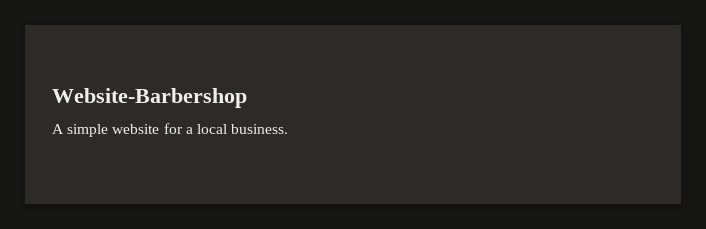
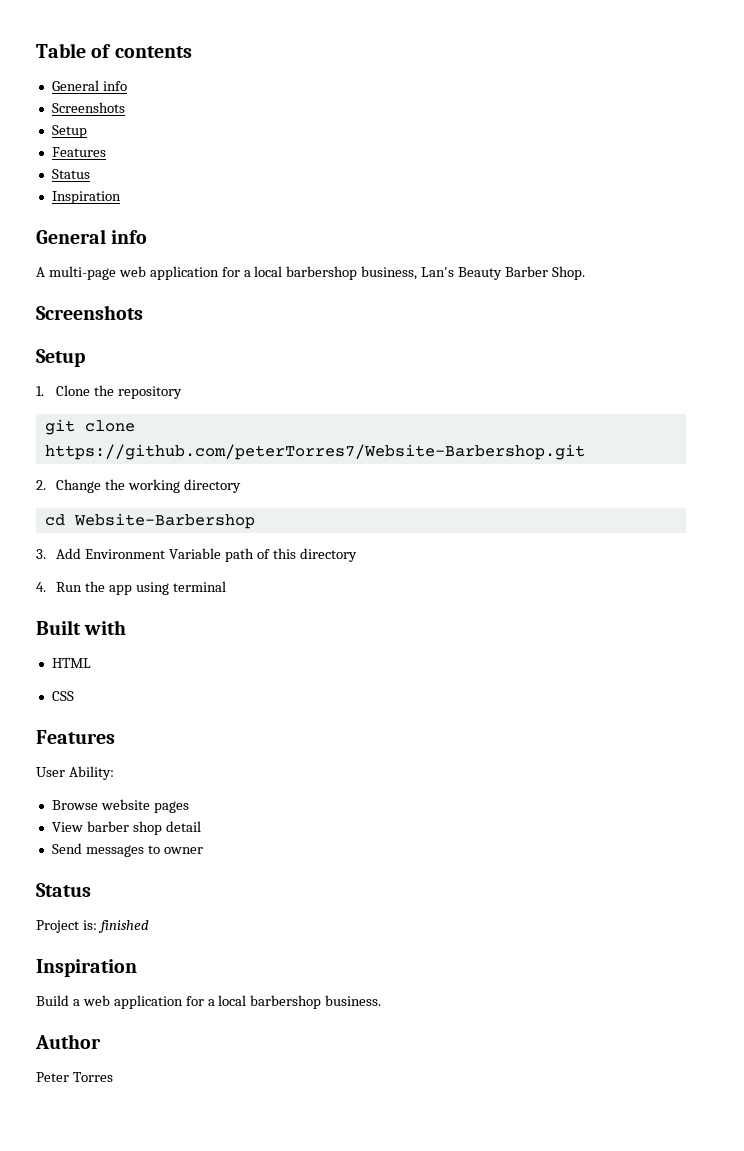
- Website-Barbershop
- A simple website for a local business.
+ Table of contents
+ General info
+ Screenshots
+ Setup
+ Features
+ Status
+ Inspiration
+ General info
+ A multi-page web application for a local barbershop business, Lan's Beauty Barber Shop.
+ Screenshots
+ Setup
+ 1. Clone the repository
+ git clone https://github.com/peterTorres7/Website-Barbershop.git
+ 2. Change the working directory
+ cd Website-Barbershop
+ 3. Add Environment Variable path of this directory
+ 4. Run the app using terminal
+ Built with
+ HTML
+ CSS
+ Features
+ User Ability:
+ Browse website pages
+ View barber shop detail
+ Send messages to owner
+ Status
+ Project is: finished
+ Inspiration
+ Build a web application for a local barbershop business.
+ Author
+ Peter Torres

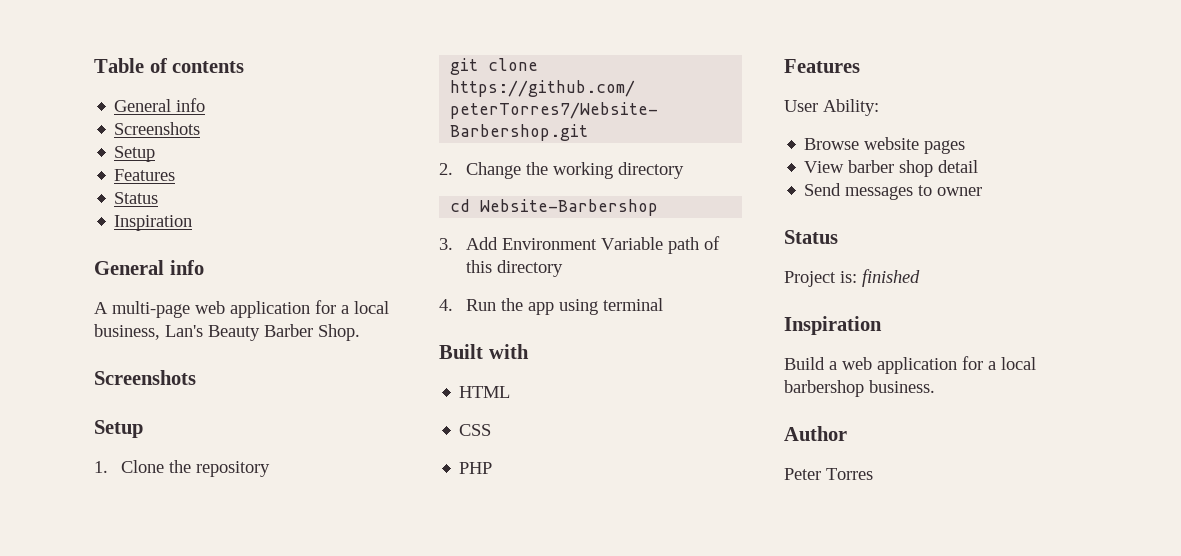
- A multi-page web application for a local barbershop business, Lan's Beauty Barber Shop.
+ A multi-page web application for a local business, Lan's Beauty Barber Shop.
+ PHP

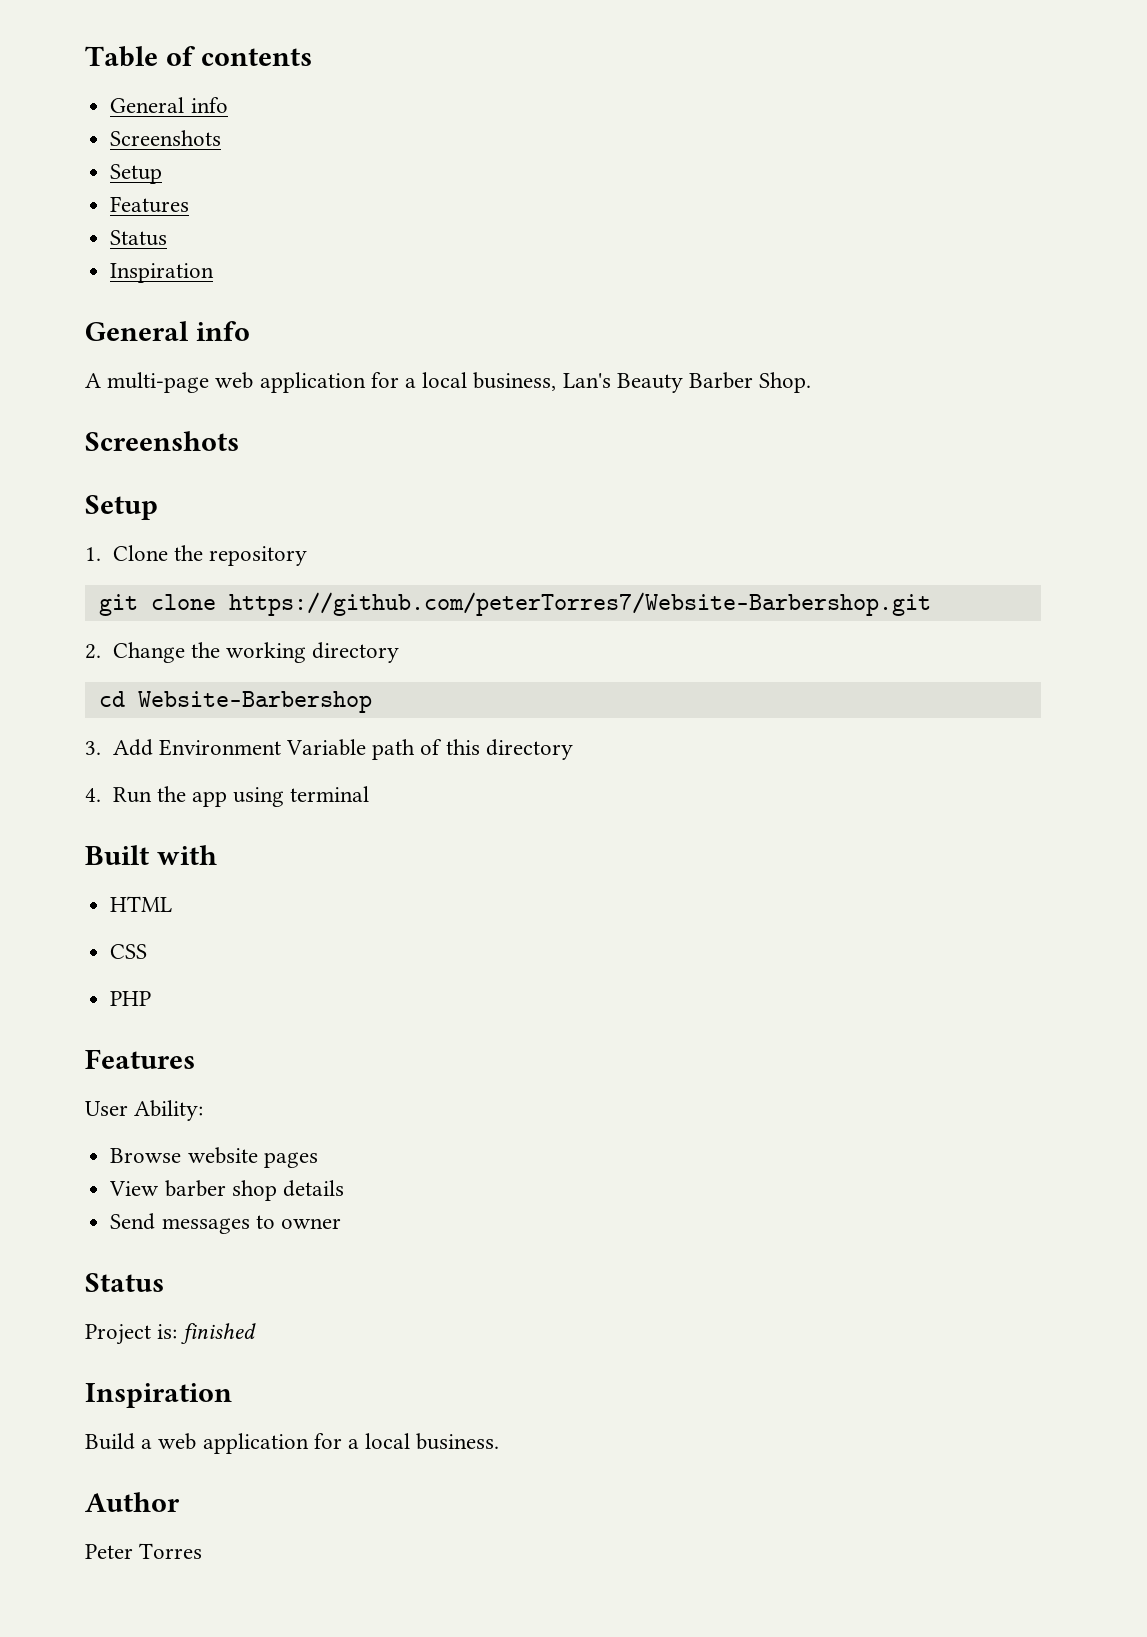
- View barber shop detail
+ View barber shop details
- Build a web application for a local barbershop business.
+ Build a web application for a local business.

